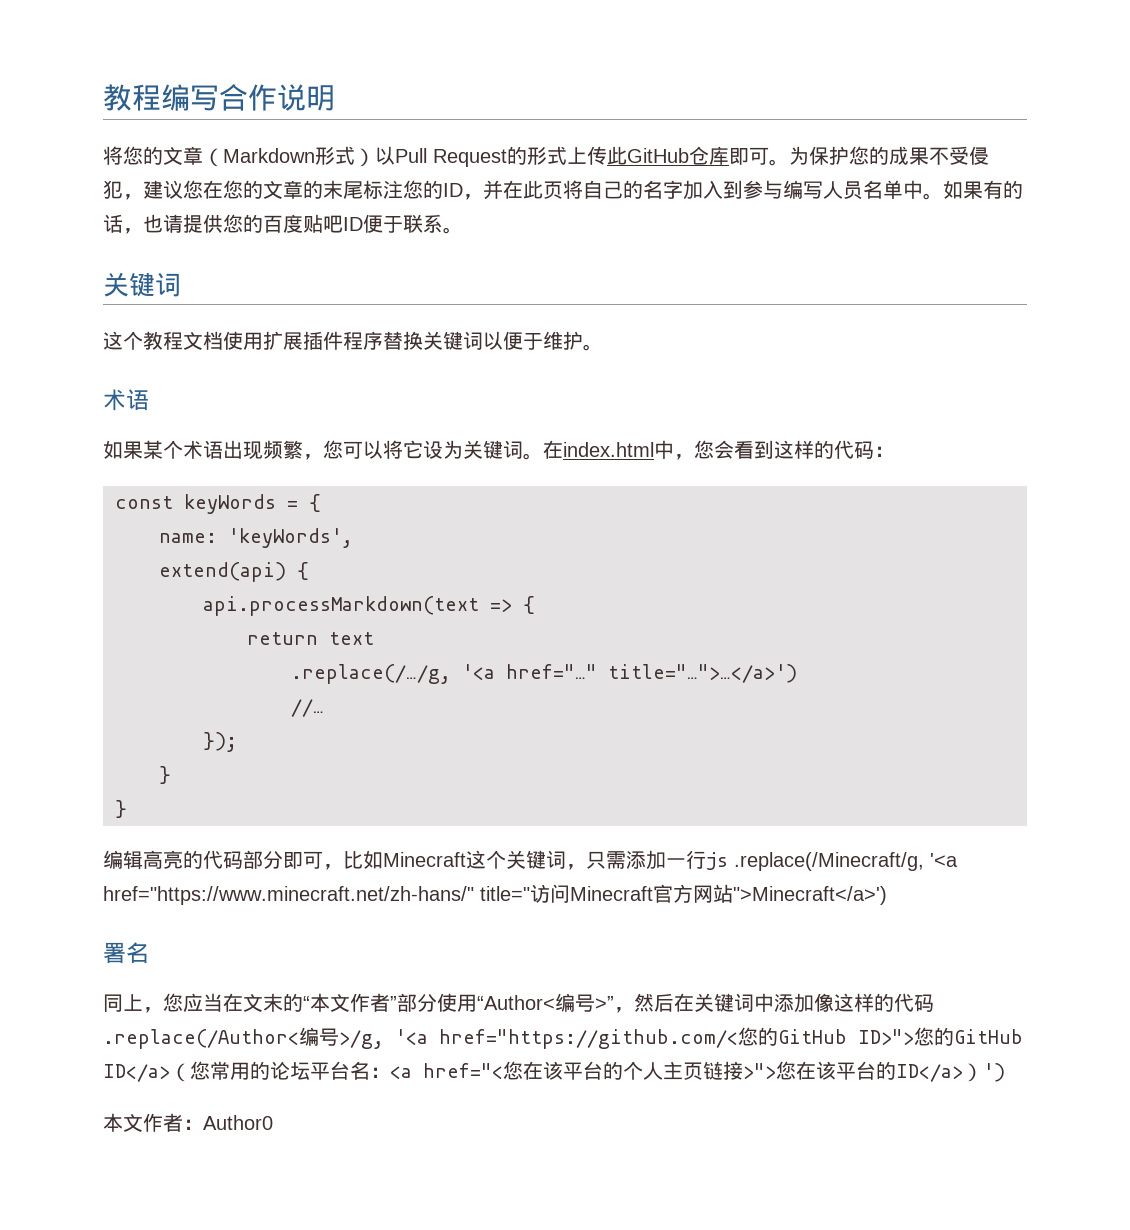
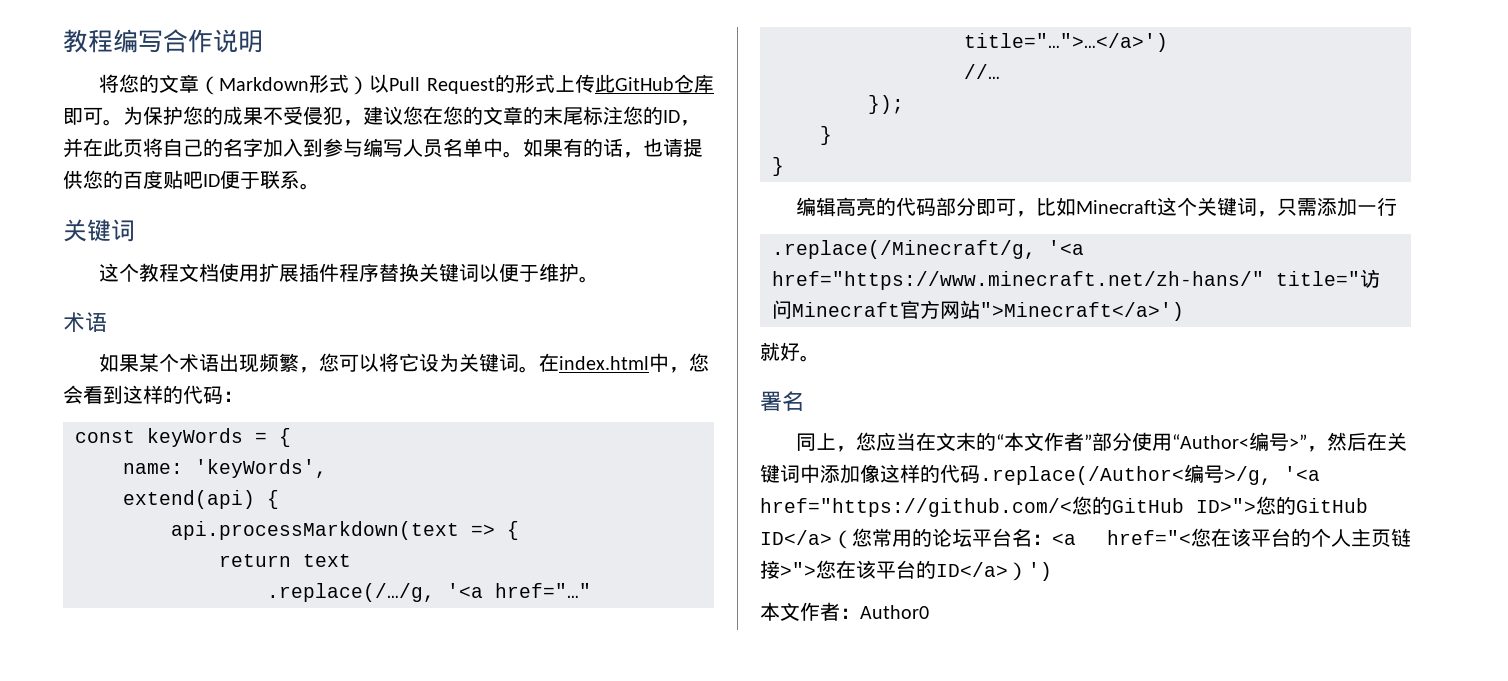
- 编辑高亮的代码部分即可，比如Minecraft这个关键词，只需添加一行js .replace(/Minecraft/g, '<a href="https://www.minecraft.net/zh-hans/" title="访问Minecraft官方网站">Minecraft</a>')
+ 编辑高亮的代码部分即可，比如Minecraft这个关键词，只需添加一行
+ .replace(/Minecraft/g, '<a href="https://www.minecraft.net/zh-hans/" title="访问Minecraft官方网站">Minecraft</a>')
+ 就好。

